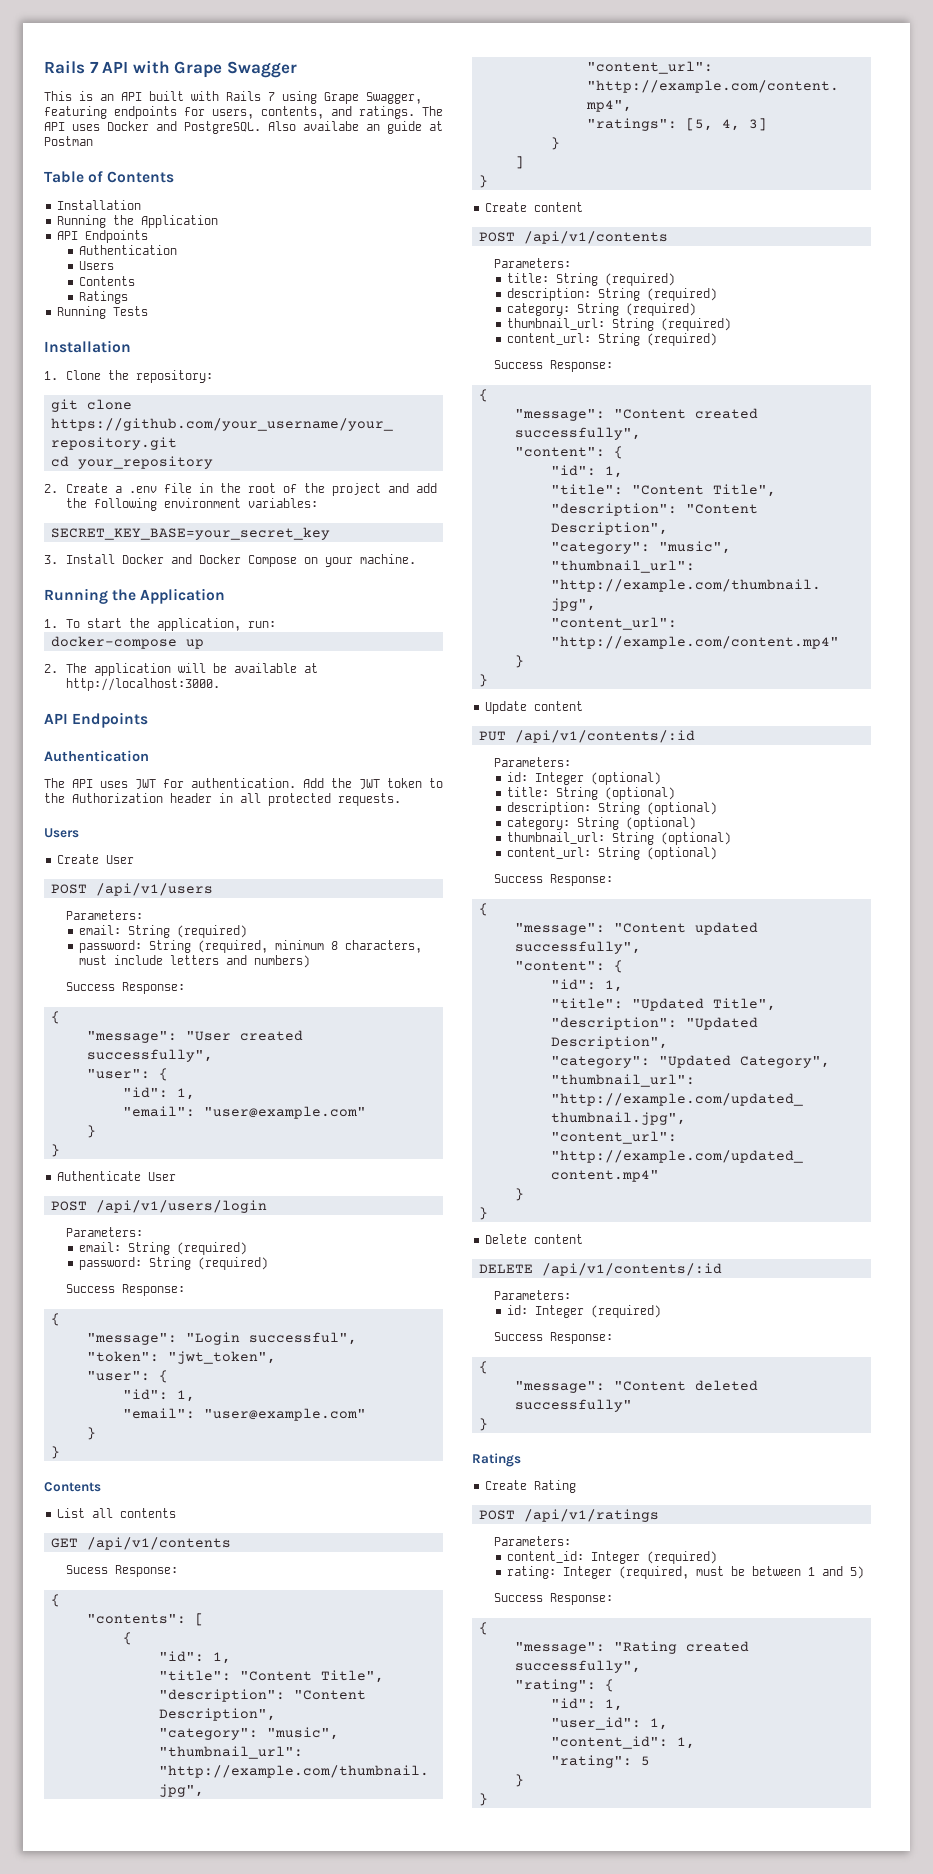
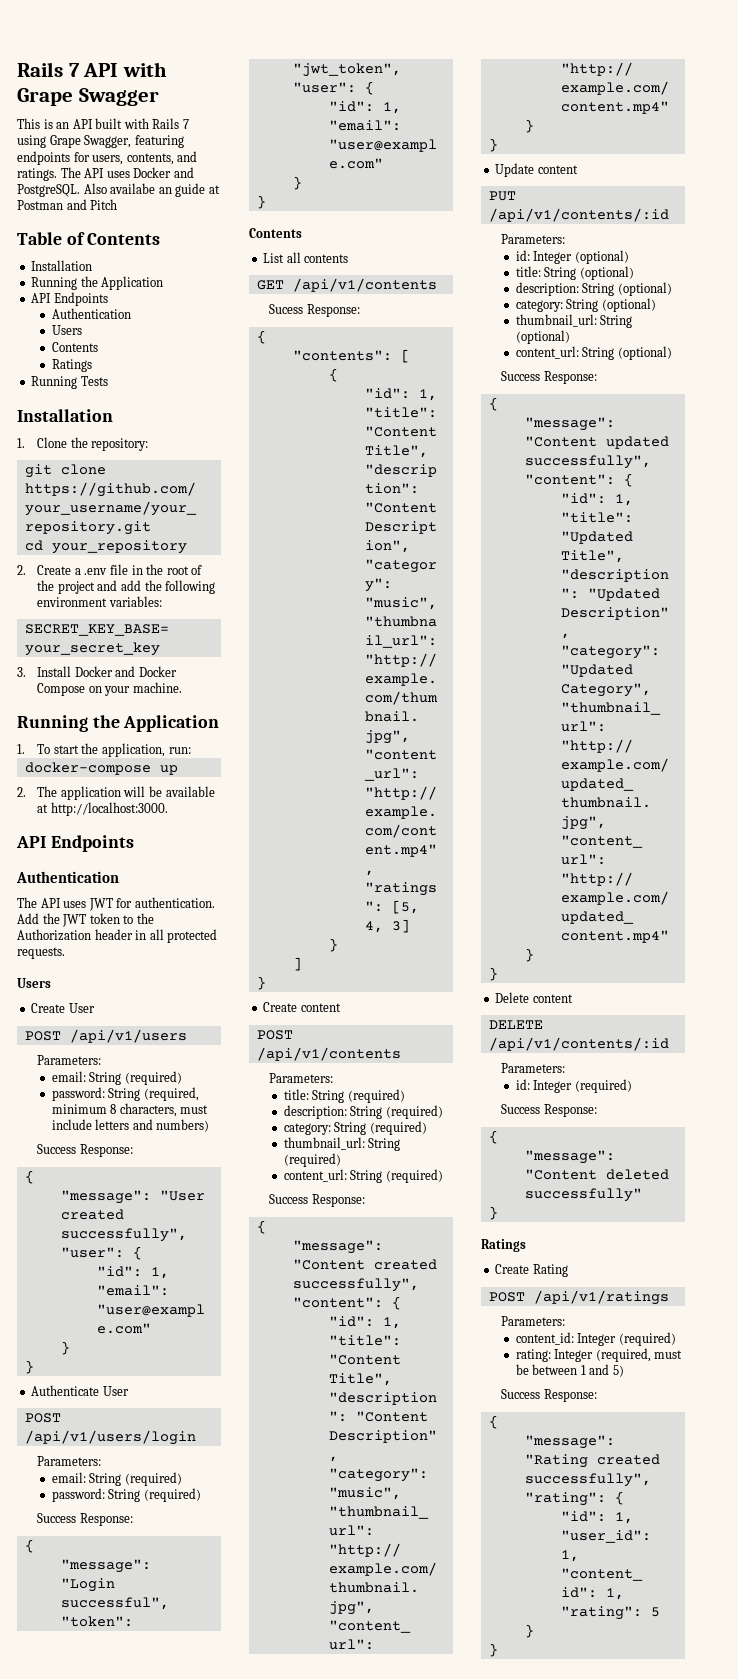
- Also availabe an guide at Postman
+ Also availabe an guide at Postman and Pitch

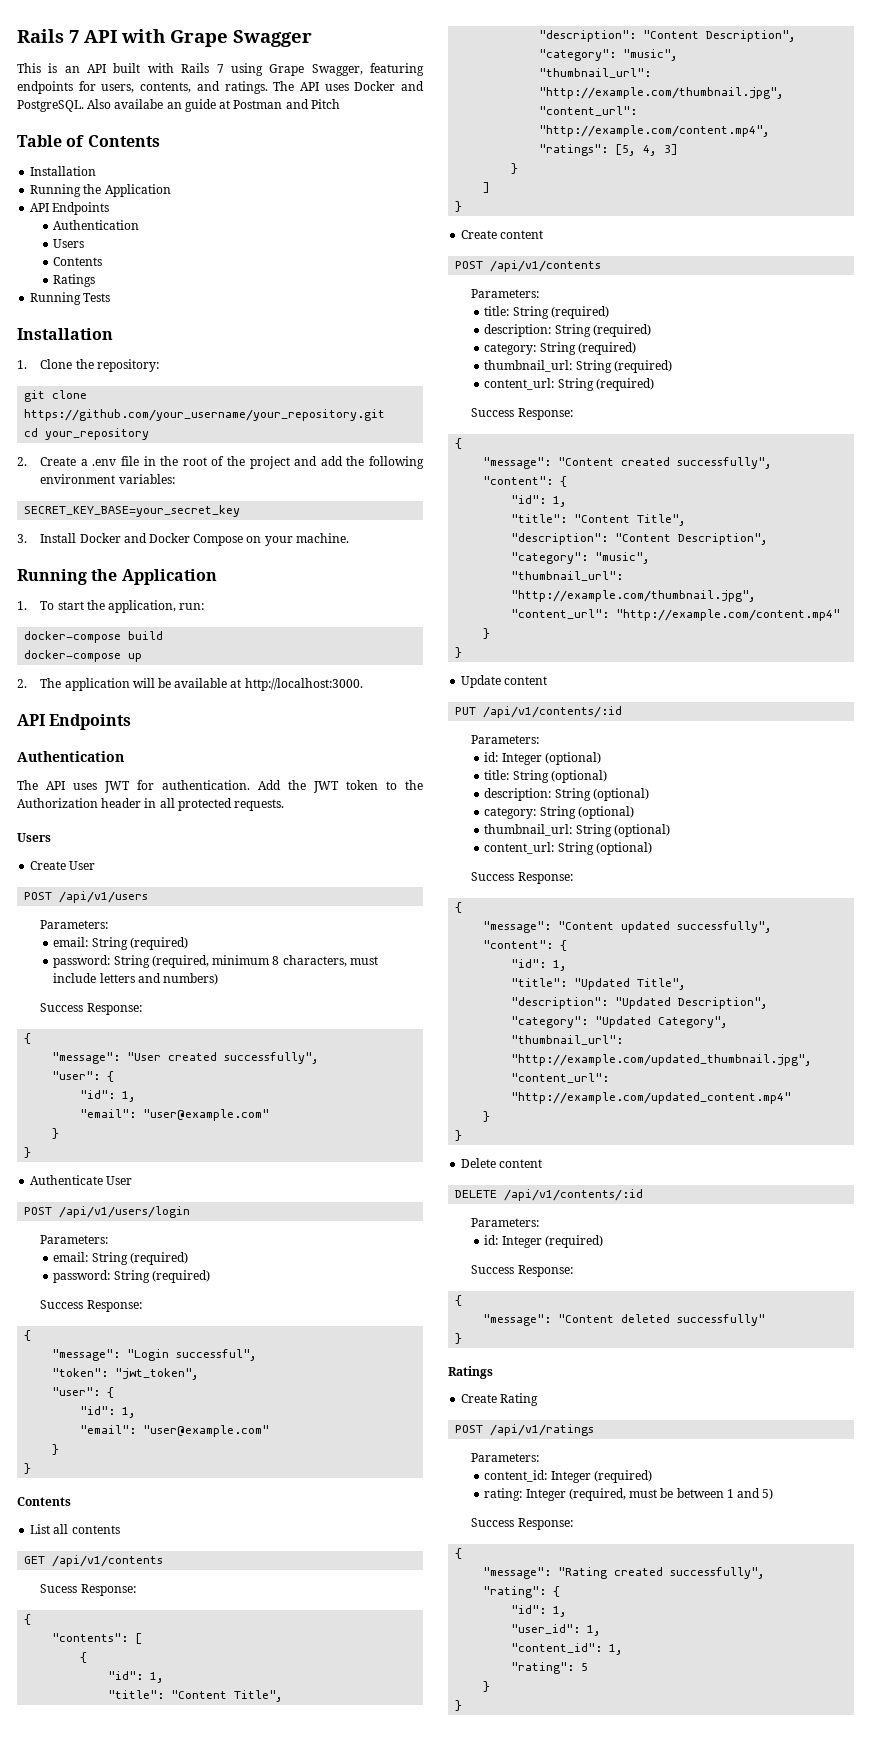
+ docker-compose build

